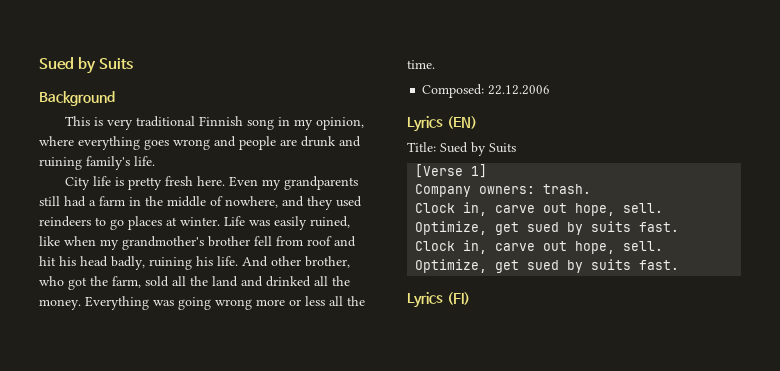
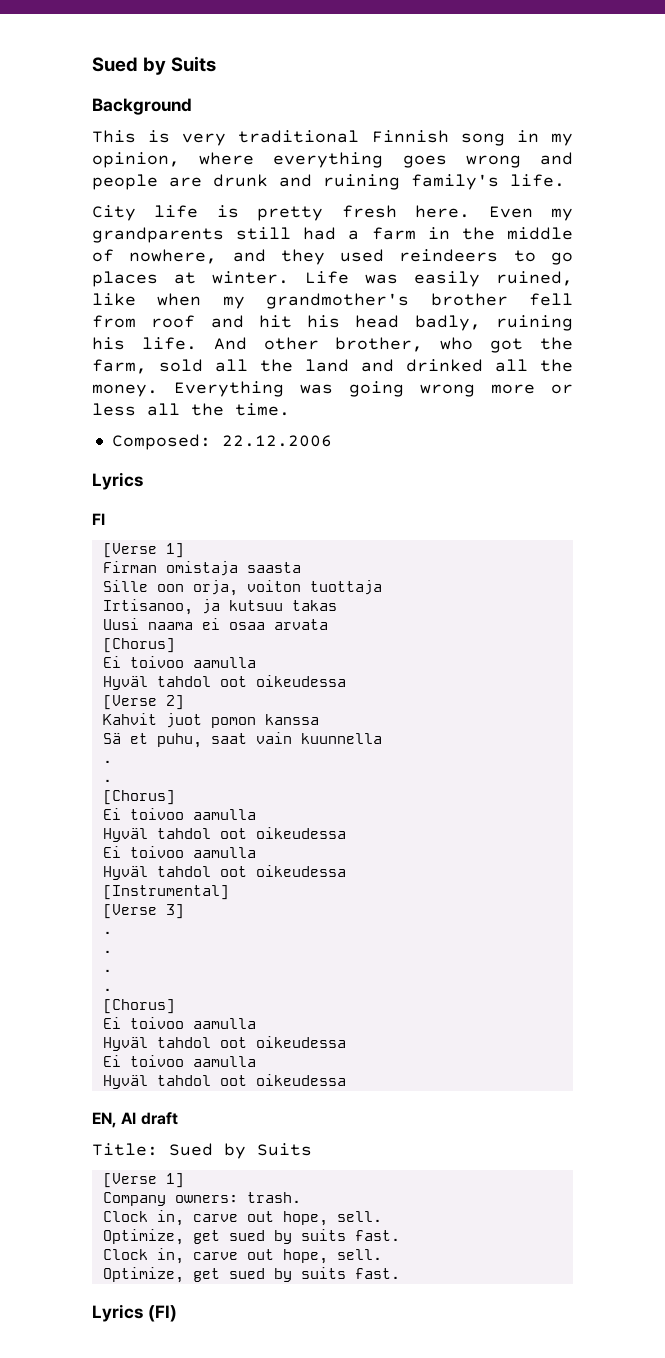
  Composed: 22.12.2006
- Lyrics (EN)
+ Lyrics
+ FI
+ [Verse 1]
+ Firman omistaja saasta
+ Sille oon orja, voiton tuottaja
+ Irtisanoo, ja kutsuu takas
+ Uusi naama ei osaa arvata
+ [Chorus]
+ Ei toivoo aamulla
+ Hyväl tahdol oot oikeudessa
+ [Verse 2]
+ Kahvit juot pomon kanssa
+ Sä et puhu, saat vain kuunnella
+ .
+ .
+ [Chorus]
+ Ei toivoo aamulla
+ Hyväl tahdol oot oikeudessa
+ Ei toivoo aamulla
+ Hyväl tahdol oot oikeudessa
+ [Instrumental]
+ [Verse 3]
+ .
+ .
+ .
+ .
+ [Chorus]
+ Ei toivoo aamulla
+ Hyväl tahdol oot oikeudessa
+ Ei toivoo aamulla
+ Hyväl tahdol oot oikeudessa
+ EN, AI draft

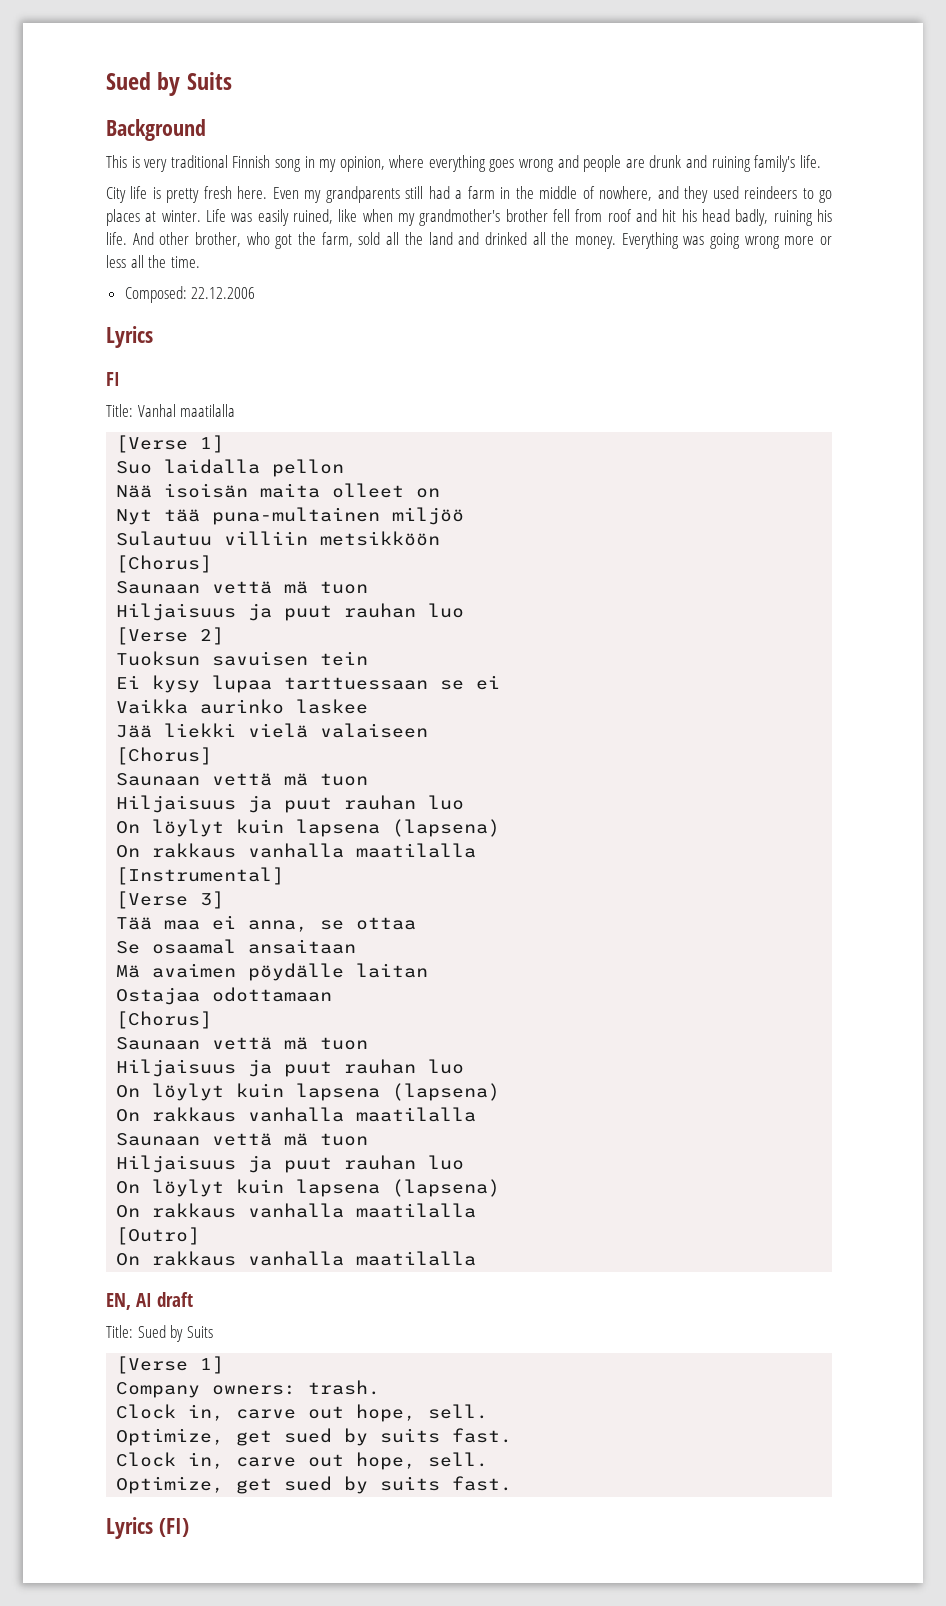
  FI
+ Title: Vanhal maatilalla
  [Verse 1]
- Firman omistaja saasta
- Sille oon orja, voiton tuottaja
- Irtisanoo, ja kutsuu takas
- Uusi naama ei osaa arvata
+ Suo laidalla pellon
+ Nää isoisän maita olleet on
+ Nyt tää puna-multainen miljöö
+ Sulautuu villiin metsikköön
  [Chorus]
- Ei toivoo aamulla
- Hyväl tahdol oot oikeudessa
+ Saunaan vettä mä tuon
+ Hiljaisuus ja puut rauhan luo
  [Verse 2]
- Kahvit juot pomon kanssa
- Sä et puhu, saat vain kuunnella
- .
- .
+ Tuoksun savuisen tein
+ Ei kysy lupaa tarttuessaan se ei
+ Vaikka aurinko laskee
+ Jää liekki vielä valaiseen
  [Chorus]
- Ei toivoo aamulla
- Hyväl tahdol oot oikeudessa
- Ei toivoo aamulla
- Hyväl tahdol oot oikeudessa
+ Saunaan vettä mä tuon
+ Hiljaisuus ja puut rauhan luo
+ On löylyt kuin lapsena (lapsena)
+ On rakkaus vanhalla maatilalla
  [Instrumental]
  [Verse 3]
- .
- .
- .
- .
+ Tää maa ei anna, se ottaa
+ Se osaamal ansaitaan
+ Mä avaimen pöydälle laitan
+ Ostajaa odottamaan
  [Chorus]
- Ei toivoo aamulla
- Hyväl tahdol oot oikeudessa
- Ei toivoo aamulla
- Hyväl tahdol oot oikeudessa
+ Saunaan vettä mä tuon
+ Hiljaisuus ja puut rauhan luo
+ On löylyt kuin lapsena (lapsena)
+ On rakkaus vanhalla maatilalla
+ Saunaan vettä mä tuon
+ Hiljaisuus ja puut rauhan luo
+ On löylyt kuin lapsena (lapsena)
+ On rakkaus vanhalla maatilalla
+ [Outro]
+ On rakkaus vanhalla maatilalla

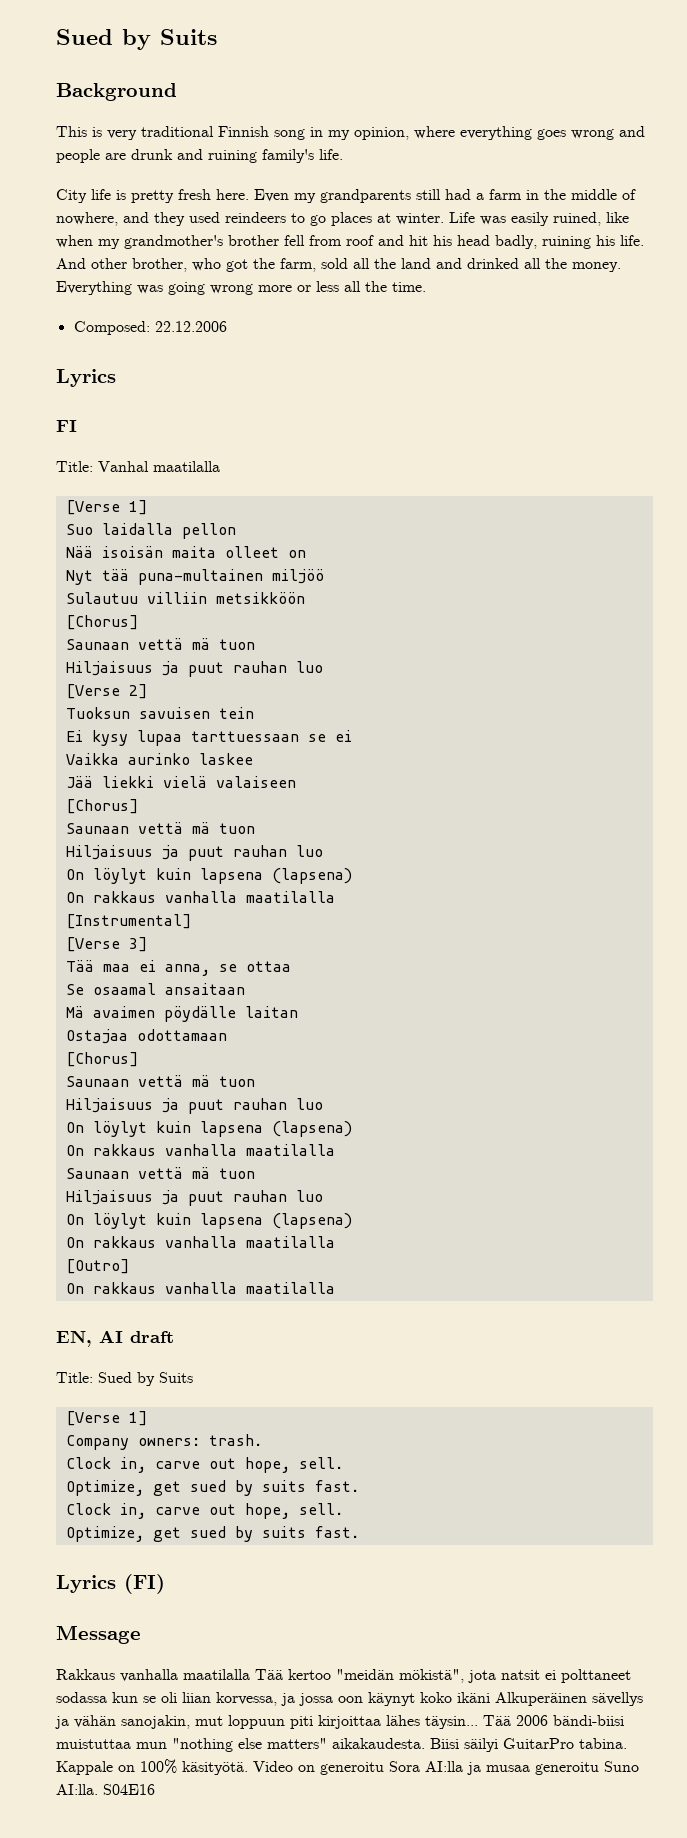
+ Message
+ Rakkaus vanhalla maatilalla Tää kertoo "meidän mökistä", jota natsit ei polttaneet sodassa kun se oli liian korvessa, ja jossa oon käynyt koko ikäni Alkuperäinen sävellys ja vähän sanojakin, mut loppuun piti kirjoittaa lähes täysin... Tää 2006 bändi-biisi muistuttaa mun "nothing else matters" aikakaudesta. Biisi säilyi GuitarPro tabina. Kappale on 100% käsityötä. Video on generoitu Sora AI:lla ja musaa generoitu Suno AI:lla. S04E16

